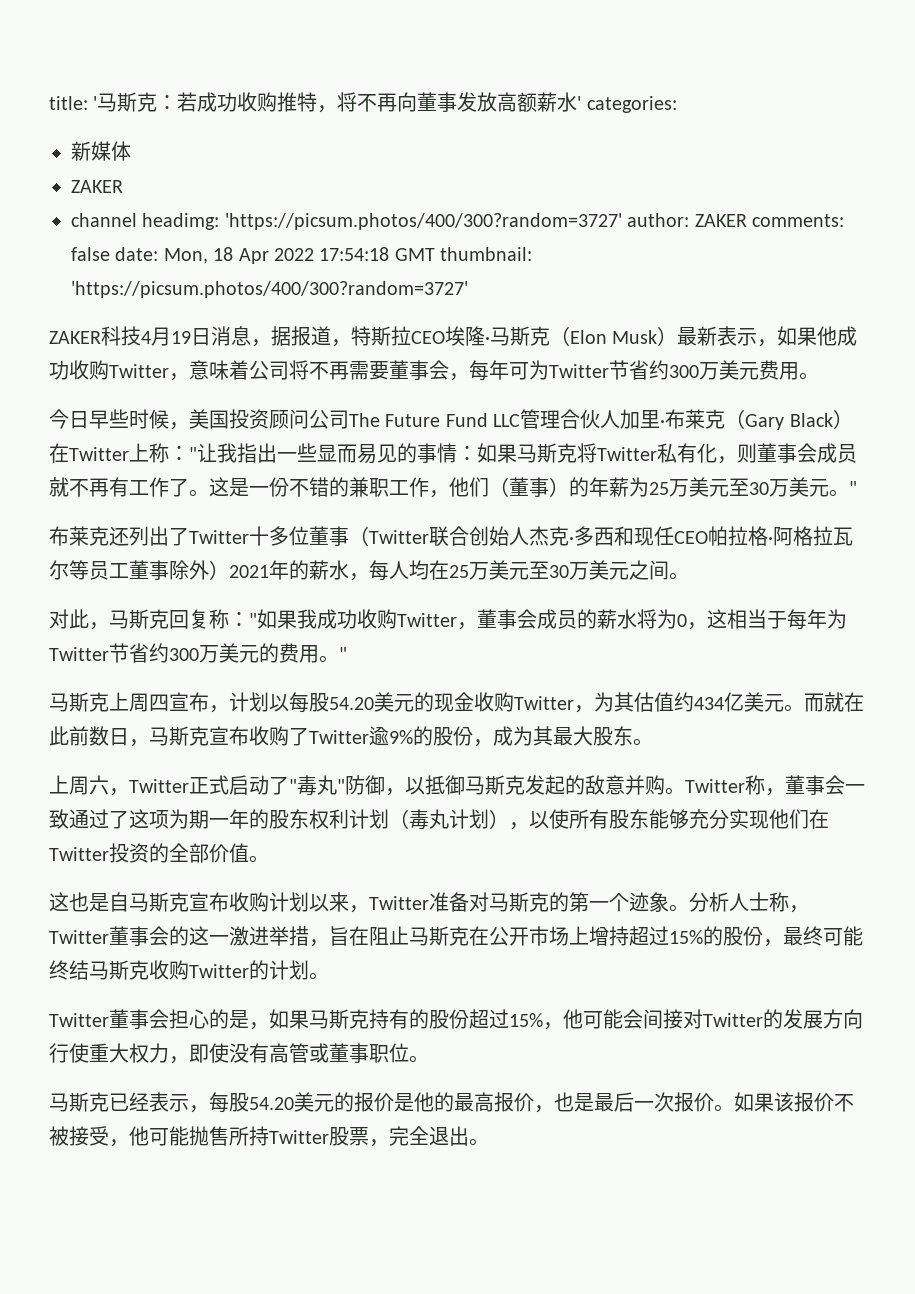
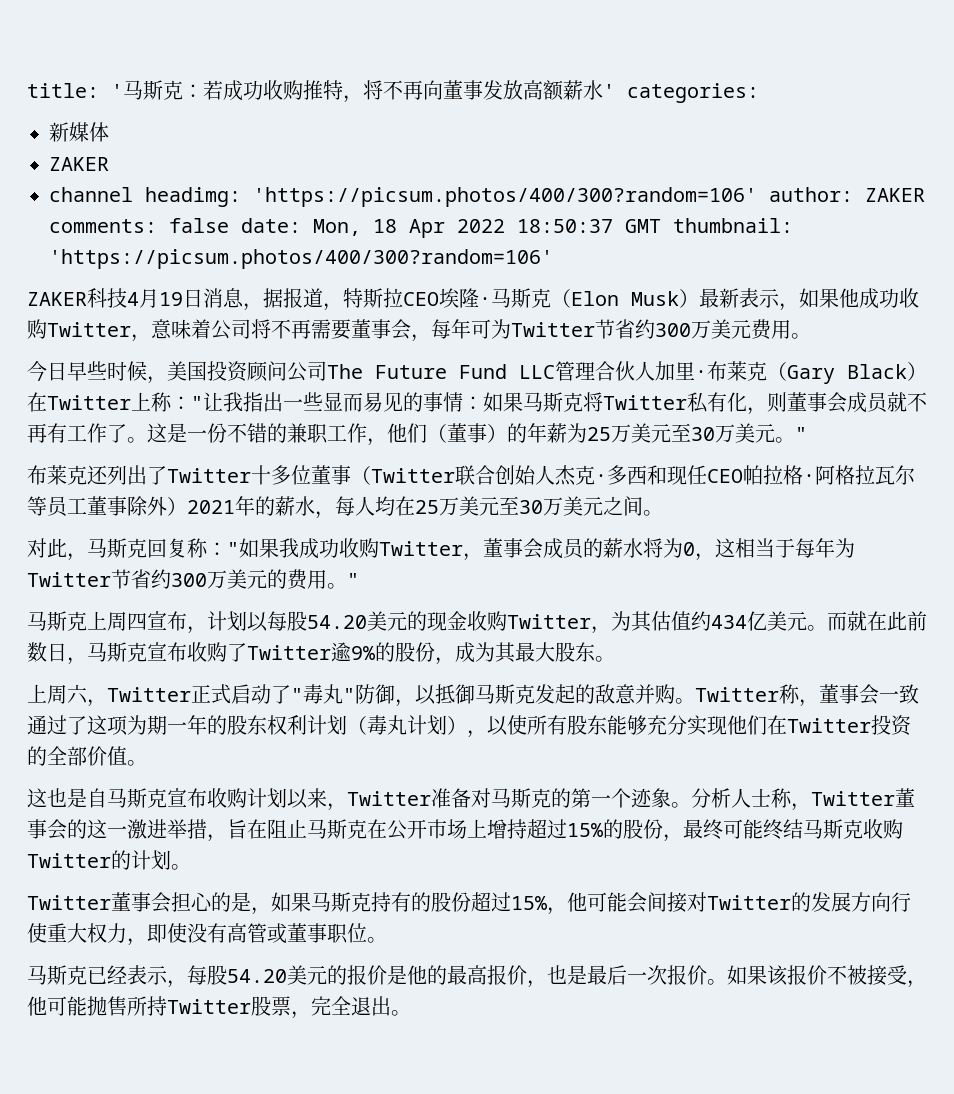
- channel headimg: 'https://picsum.photos/400/300?random=3727' author: ZAKER comments: false date: Mon, 18 Apr 2022 17:54:18 GMT thumbnail: 'https://picsum.photos/400/300?random=3727'
+ channel headimg: 'https://picsum.photos/400/300?random=106' author: ZAKER comments: false date: Mon, 18 Apr 2022 18:50:37 GMT thumbnail: 'https://picsum.photos/400/300?random=106'

